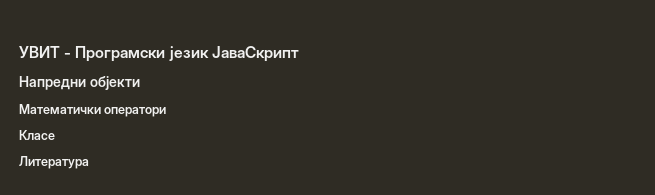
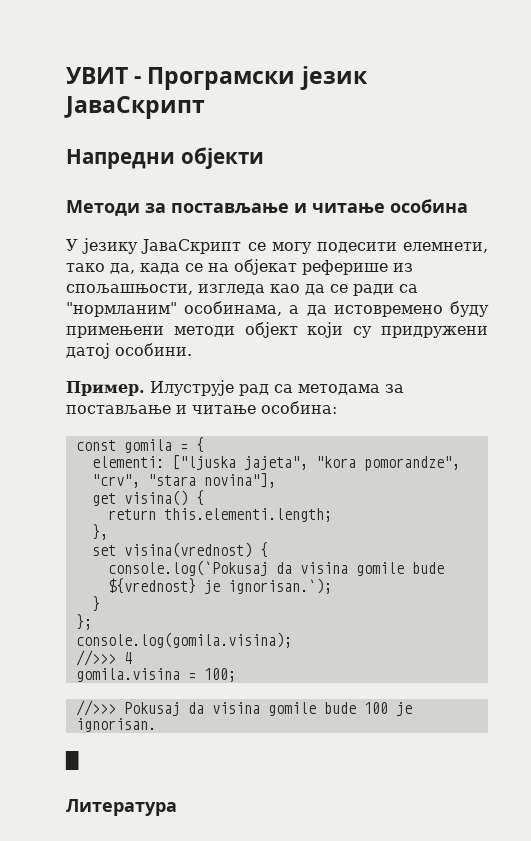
- Математички оператори
- Класе
+ Mетоди за постављање и читање особина
+ У језику ЈаваСкрипт се могу подесити елемнети, тако да, када се на објекат реферише из спољашњости, изгледа као да се ради са "нормланим" особинама, а да истовремено буду примењени методи објект који су придружени датој особини.
+ Пример. Илуструје рад са методама за постављање и читање особина:
+ const gomila = {
+ elementi: ["ljuska jajeta", "kora pomorandze", "crv", "stara novina"],
+ get visina() {
+ return this.elementi.length;
+ },
+ set visina(vrednost) {
+ console.log(`Pokusaj da visina gomile bude ${vrednost} je ignorisan.`);
+ }
+ };
+ console.log(gomila.visina);
+ //>>> 4
+ gomila.visina = 100;
+ //>>> Pokusaj da visina gomile bude 100 je ignorisan.
+ █

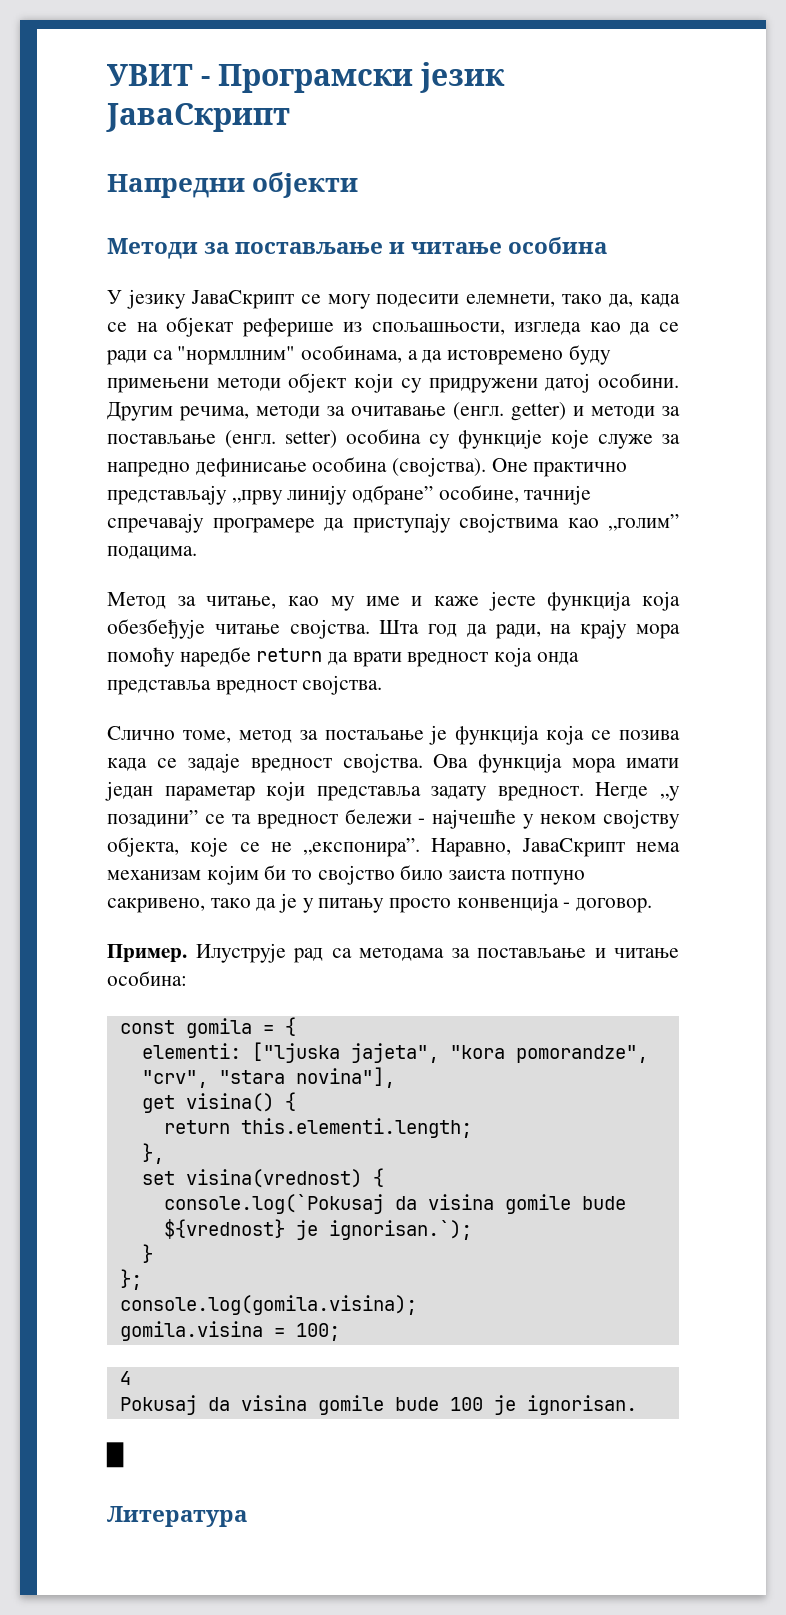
- У језику ЈаваСкрипт се могу подесити елемнети, тако да, када се на објекат реферише из спољашњости, изгледа као да се ради са "нормланим" особинама, а да истовремено буду примењени методи објект који су придружени датој особини.
+ У језику ЈаваСкрипт се могу подесити елемнети, тако да, када се на објекат реферише из спољашњости, изгледа као да се ради са "нормллним" особинама, а да истовремено буду примењени методи објект који су придружени датој особини. Другим речима, методи за очитавање (енгл. getter) и методи за постављање (енгл. setter) особина су функције које служе за напредно дефинисање особина (својства). Оне практично представљају „прву линију одбране” особине, тачније спречавају програмере да приступају својствима као „голим” подацима.
+ Метод за читање, као му име и каже јесте функција која обезбеђује читање својства. Шта год да ради, на крају мора помоћу наредбе return да врати вредност која онда представља вредност својства.
+ Слично томе, метод за постаљање је функција која се позива када се задаје вредност својства. Ова функција мора имати један параметар који представља задату вредност. Негде „у позадини” се та вредност бележи - најчешће у неком својству објекта, које се не „експонира”. Наравно, ЈаваСкрипт нема механизам којим би то својство било заиста потпуно сакривено, тако да је у питању просто конвенција - договор.
- //>>> 4
- //>>> Pokusaj da visina gomile bude 100 je ignorisan.
+ 4
+ Pokusaj da visina gomile bude 100 je ignorisan.

